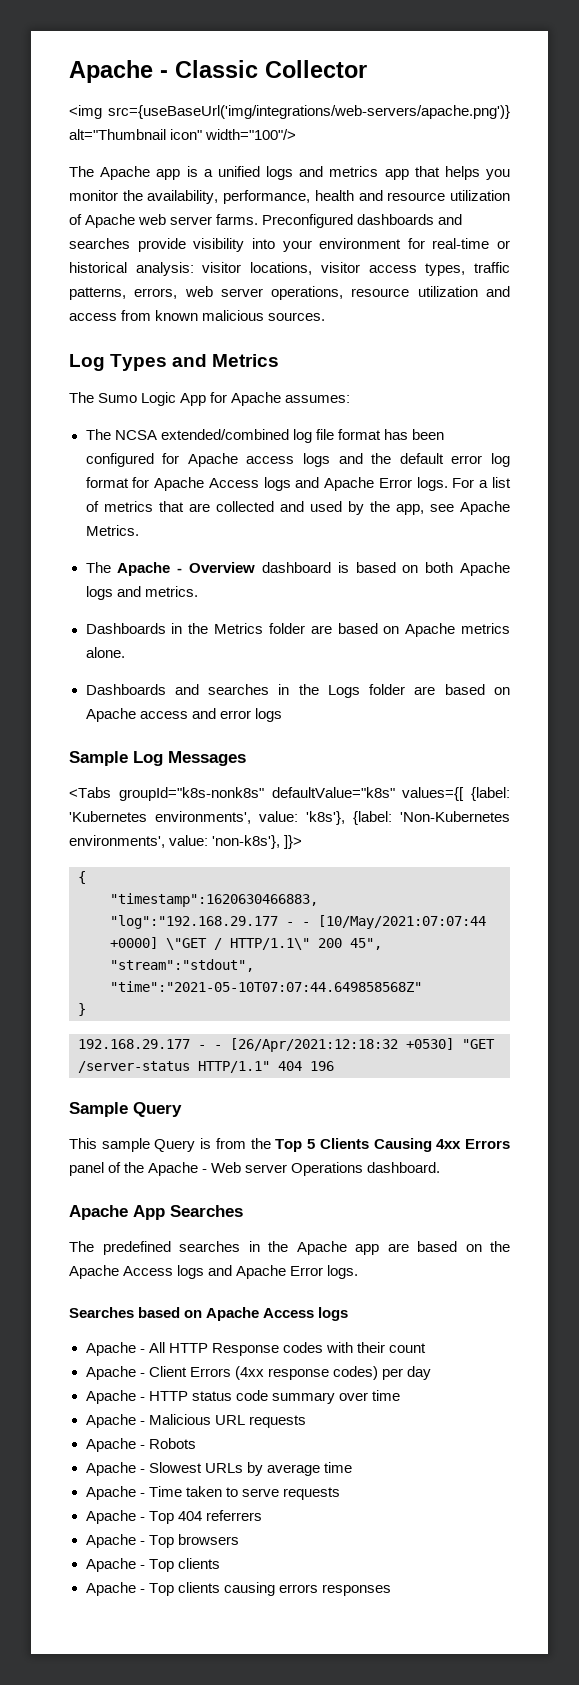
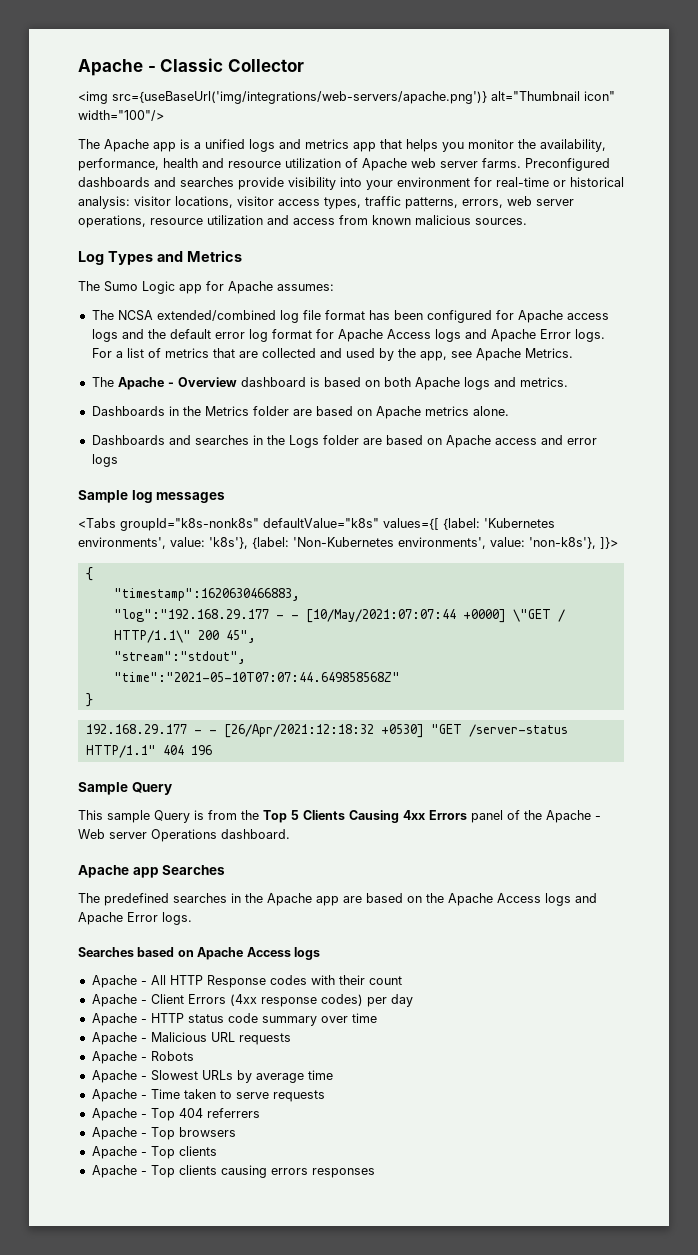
- The Sumo Logic App for Apache assumes:
+ The Sumo Logic app for Apache assumes:
- Sample Log Messages
+ Sample log messages
- Apache App Searches
+ Apache app Searches

